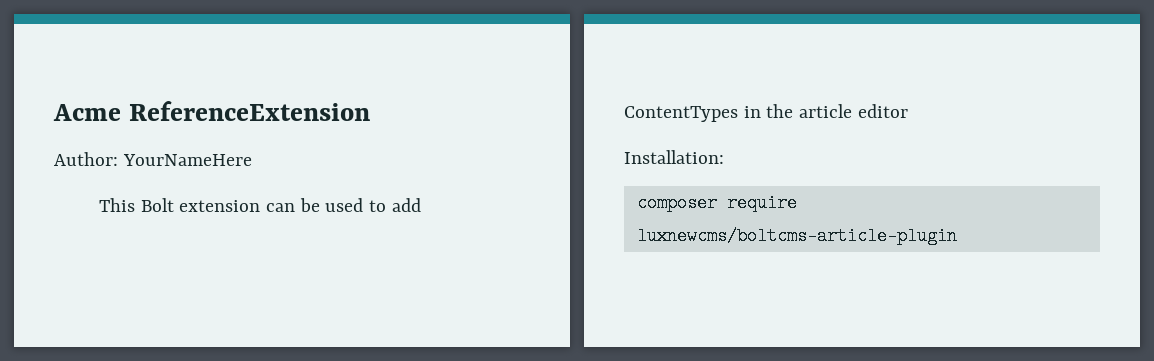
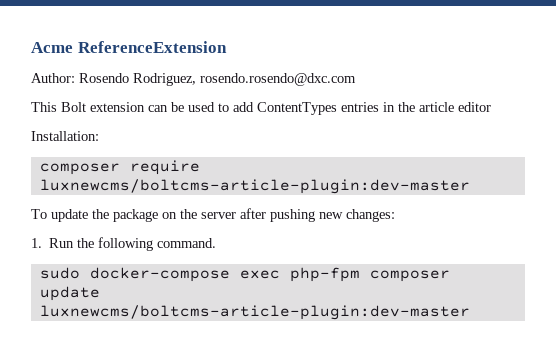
- Author: YourNameHere
+ Author: Rosendo Rodriguez, rosendo.rosendo@dxc.com
- This Bolt extension can be used to add ContentTypes in the article editor
+ This Bolt extension can be used to add ContentTypes entries in the article editor
- composer require luxnewcms/boltcms-article-plugin
+ composer require luxnewcms/boltcms-article-plugin:dev-master
+ To update the package on the server after pushing new changes:
+ 1. Run the following command.
+ sudo docker-compose exec php-fpm composer update luxnewcms/boltcms-article-plugin:dev-master

